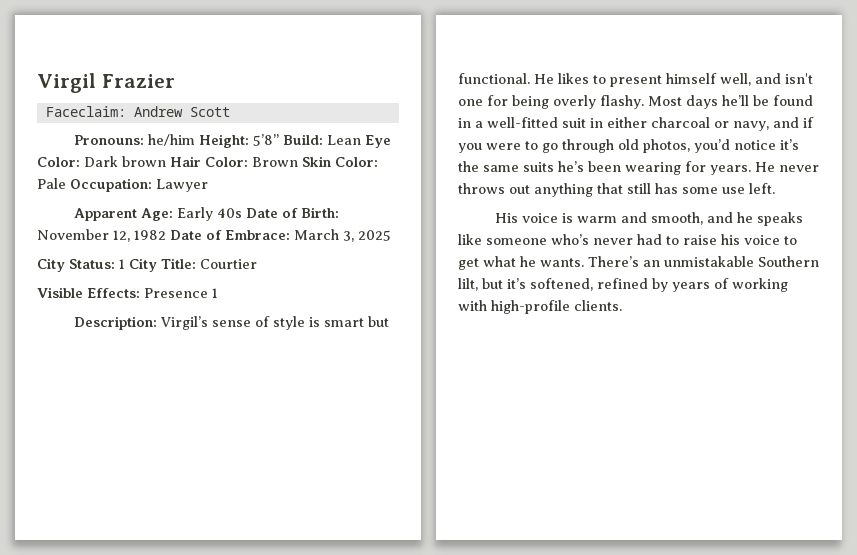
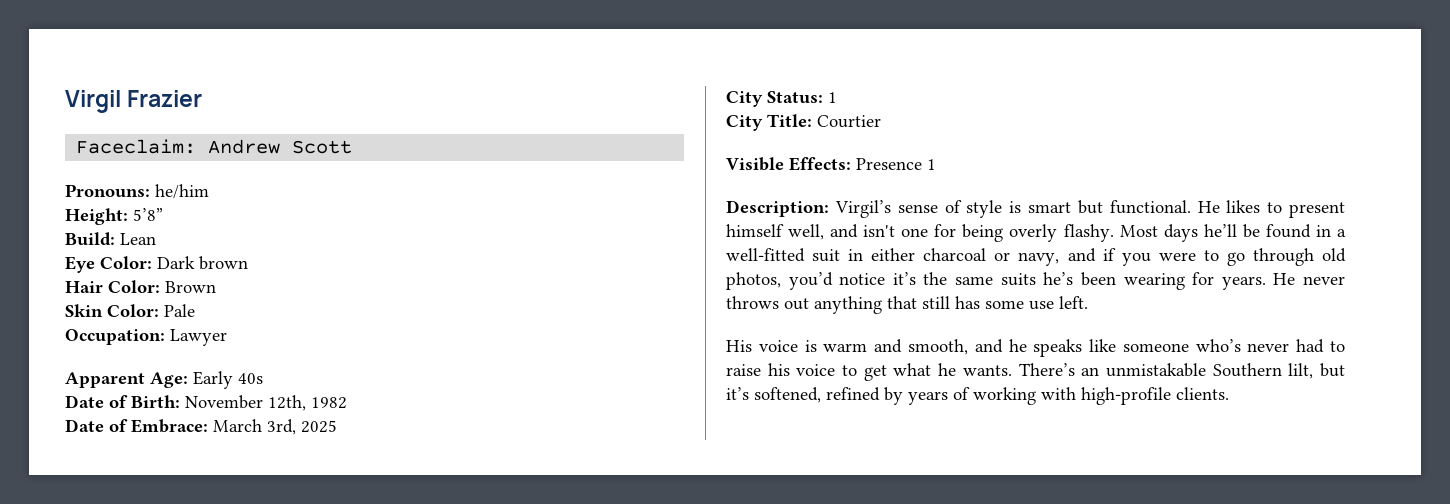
- Pronouns: he/him Height: 5’8” Build: Lean Eye Color: Dark brown Hair Color: Brown Skin Color: Pale Occupation: Lawyer
+ Pronouns: he/him
+ Height: 5’8”
+ Build: Lean
+ Eye Color: Dark brown
+ Hair Color: Brown
+ Skin Color: Pale
+ Occupation: Lawyer
- Apparent Age: Early 40s Date of Birth: November 12, 1982 Date of Embrace: March 3, 2025
+ Apparent Age: Early 40s
+ Date of Birth: November 12th, 1982
+ Date of Embrace: March 3rd, 2025
- City Status: 1 City Title: Courtier
+ City Status: 1
+ City Title: Courtier

